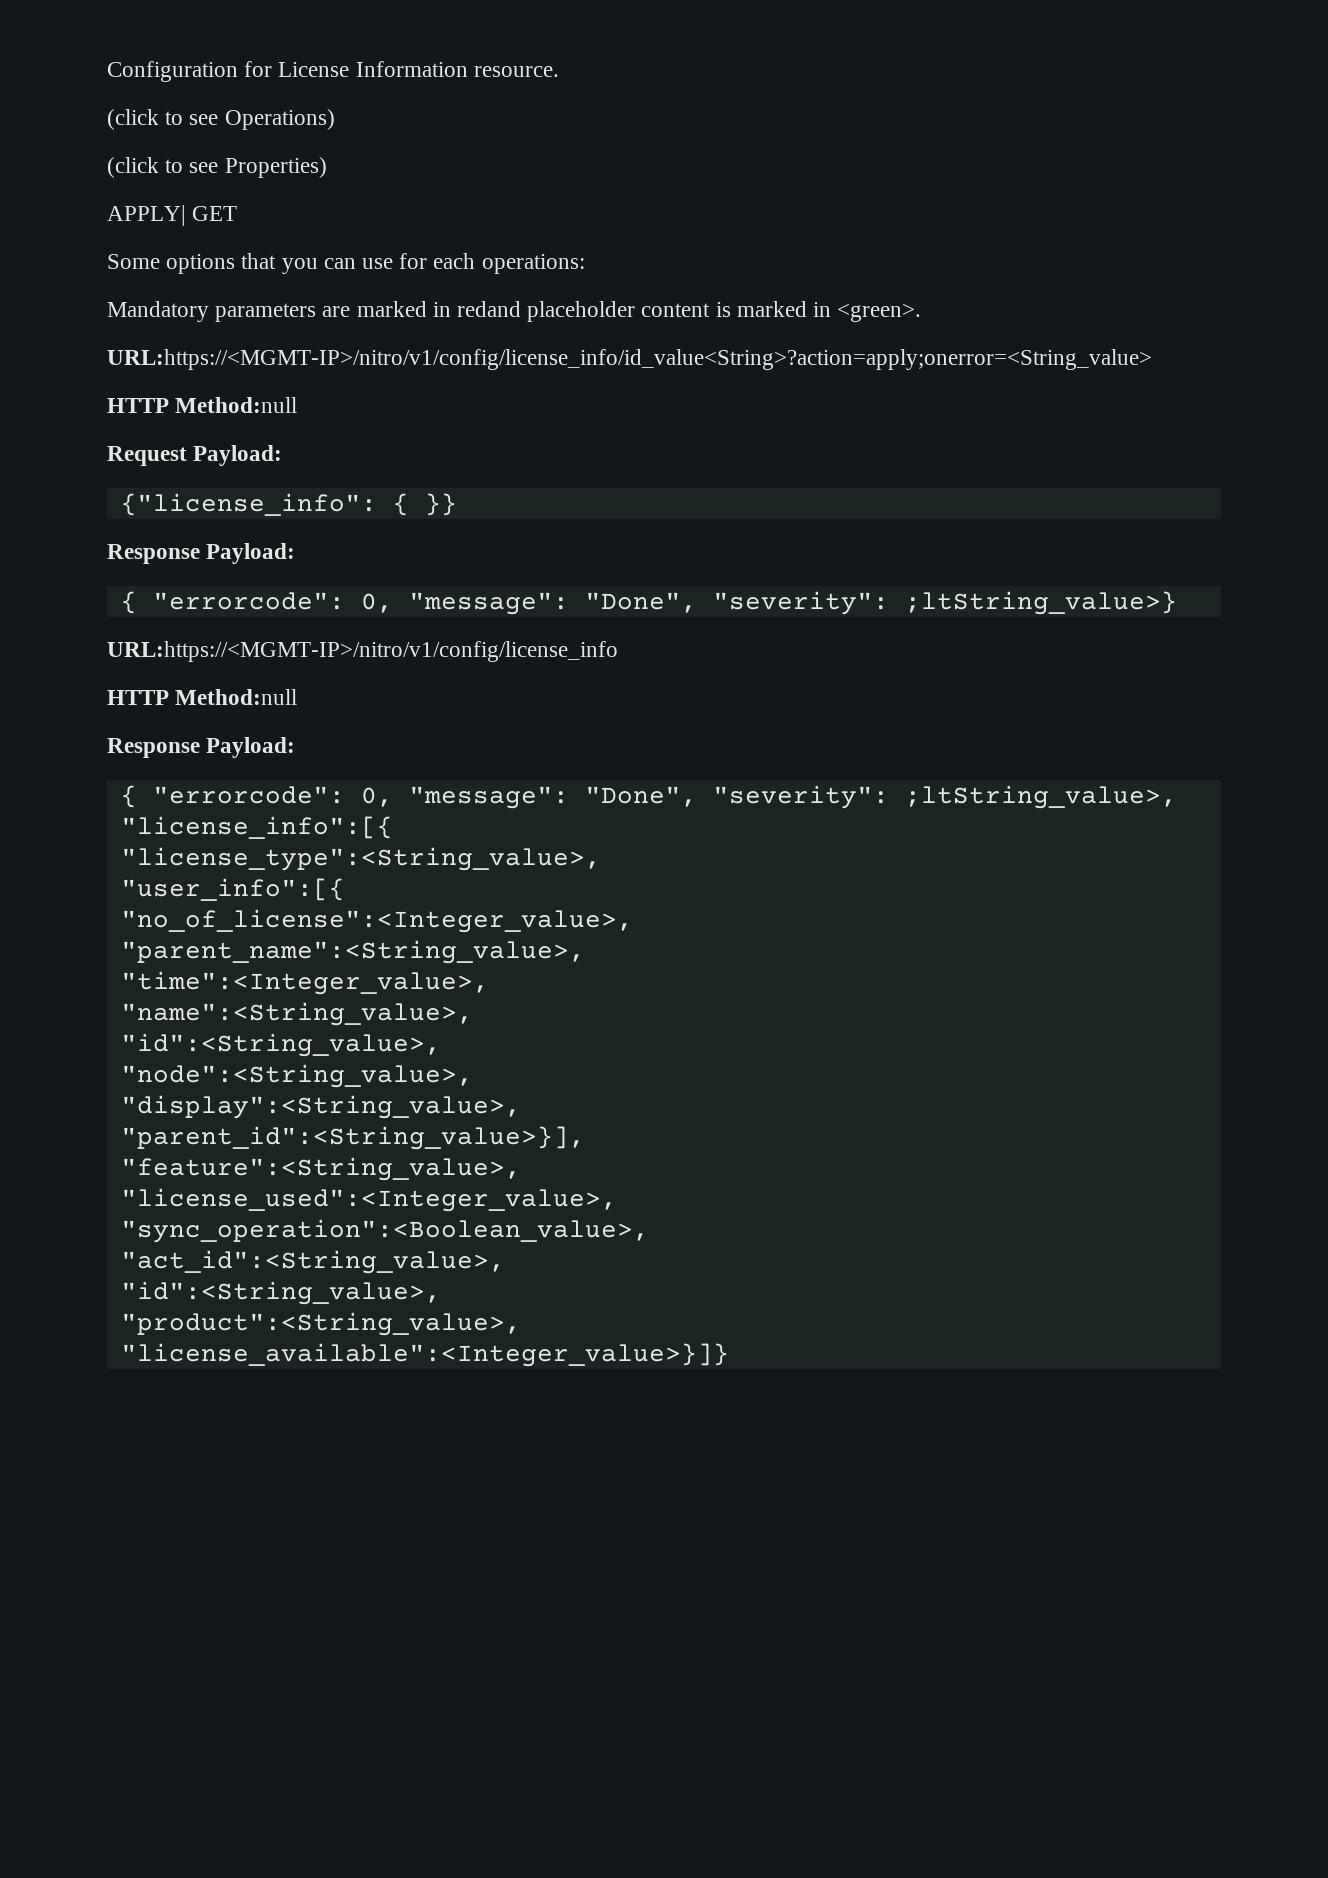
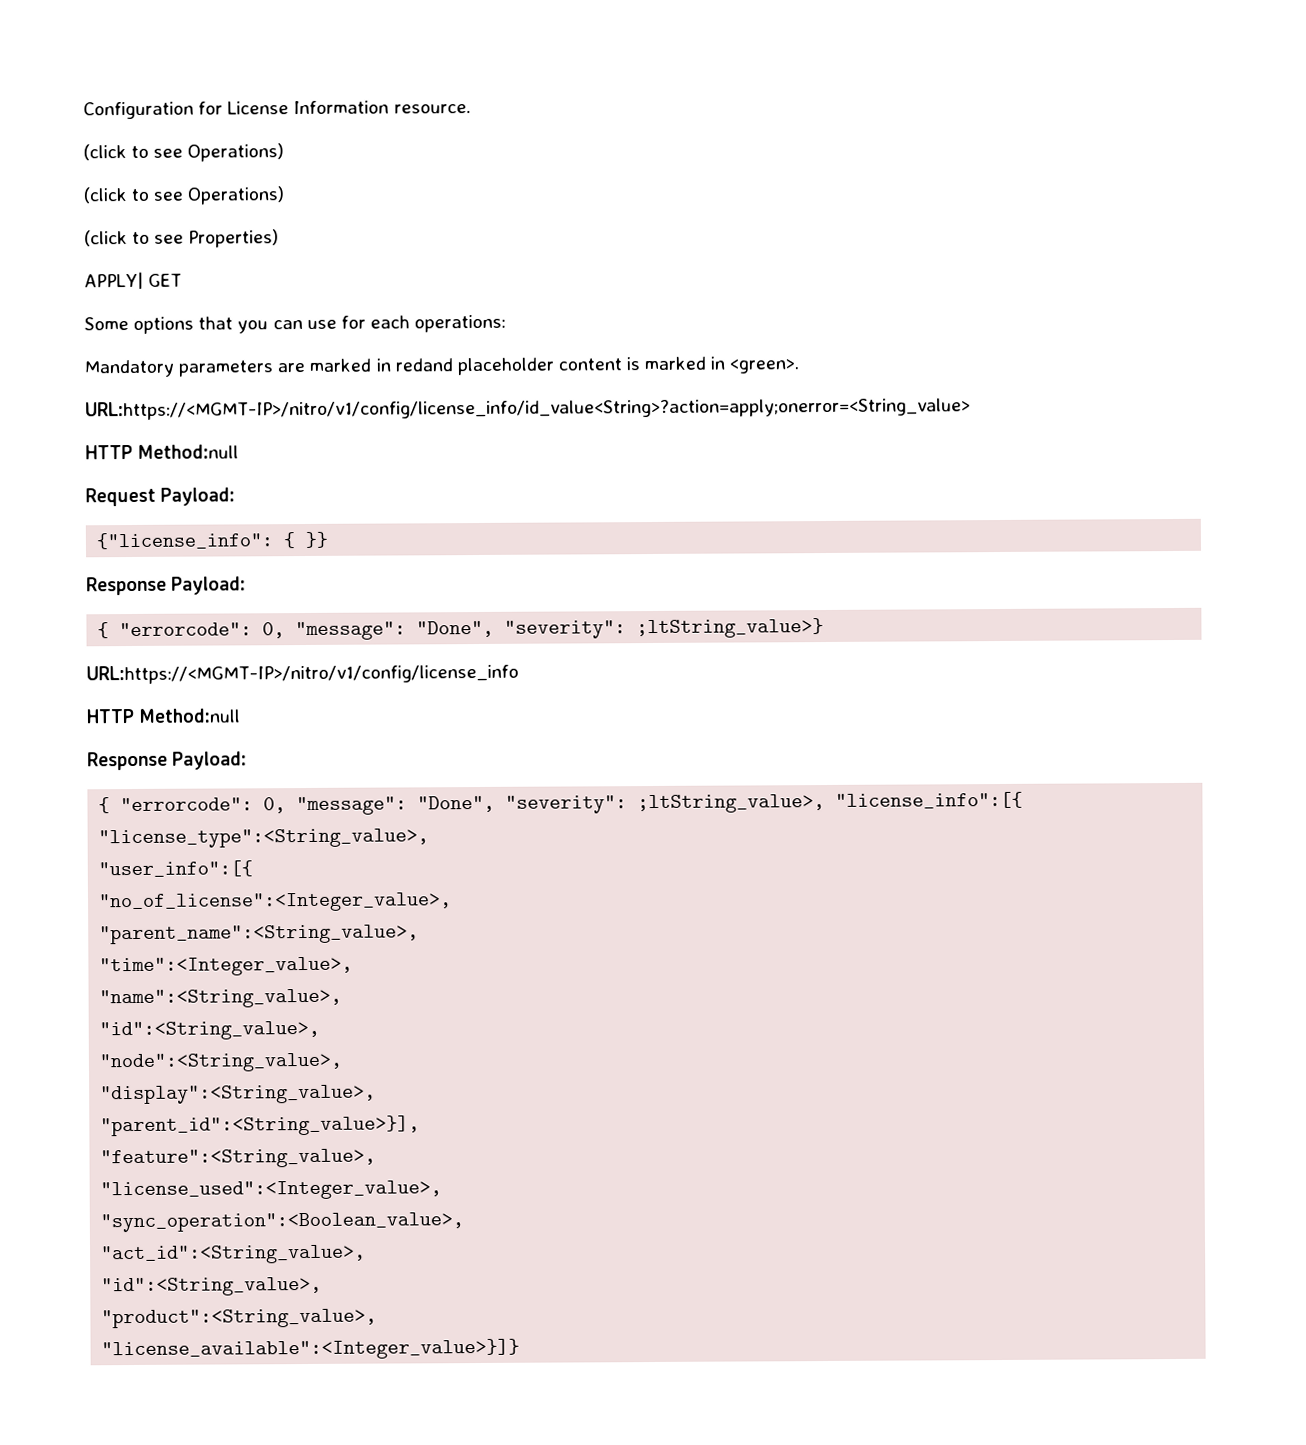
  Configuration for License Information resource.
+ (click to see Operations)

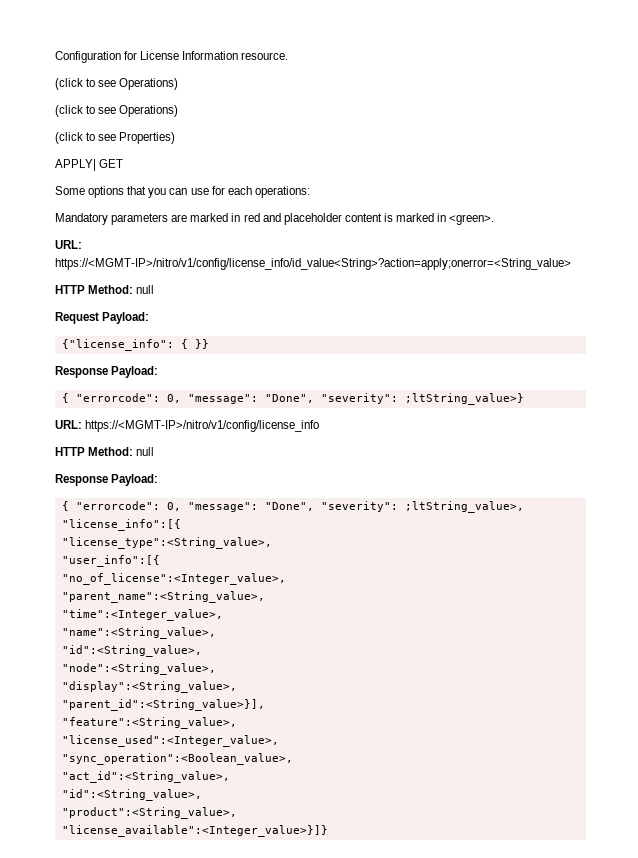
- Mandatory parameters are marked in redand placeholder content is marked in <green>.
+ Mandatory parameters are marked in red and placeholder content is marked in <green>.
- URL:https://<MGMT-IP>/nitro/v1/config/license_info/id_value<String>?action=apply;onerror=<String_value>
- HTTP Method:null
+ URL: https://<MGMT-IP>/nitro/v1/config/license_info/id_value<String>?action=apply;onerror=<String_value>
+ HTTP Method: null
- URL:https://<MGMT-IP>/nitro/v1/config/license_info
- HTTP Method:null
+ URL: https://<MGMT-IP>/nitro/v1/config/license_info
+ HTTP Method: null

